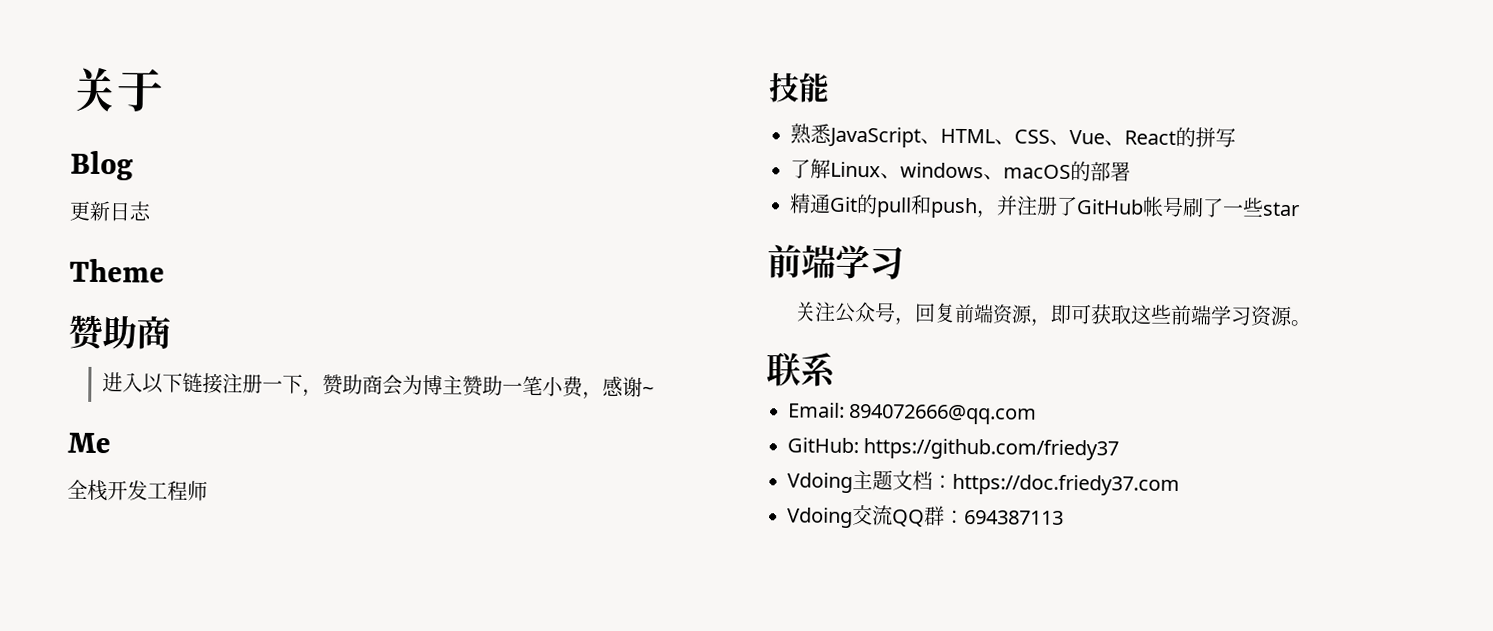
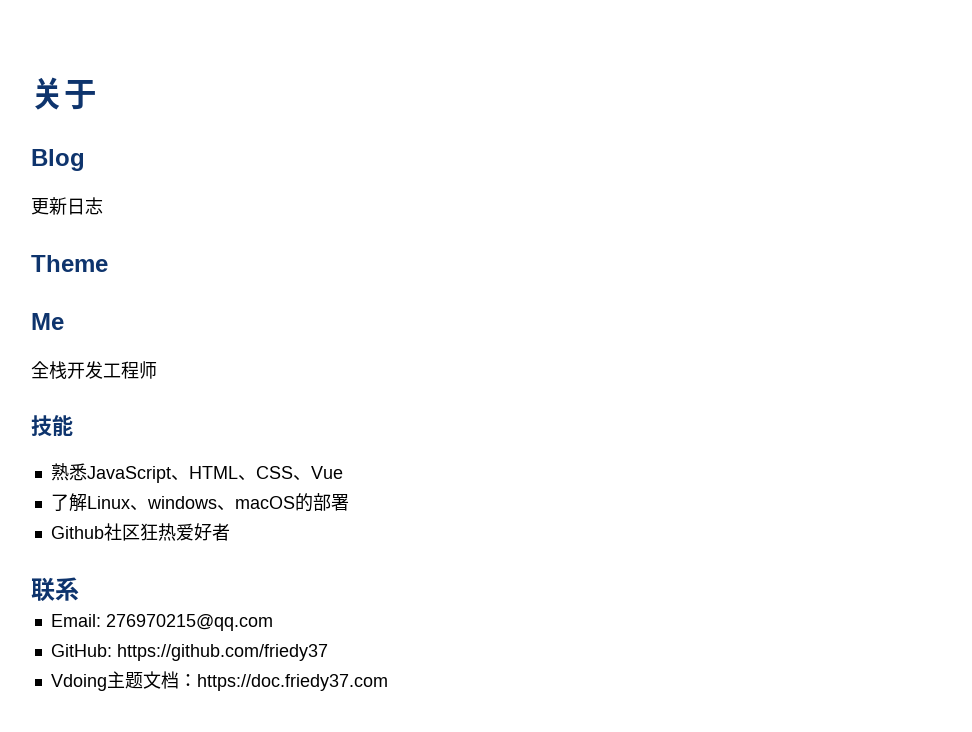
  Theme
- 赞助商
- 进入以下链接注册一下，赞助商会为博主赞助一笔小费，感谢~
- 熟悉JavaScript、HTML、CSS、Vue、React的拼写
+ 熟悉JavaScript、HTML、CSS、Vue
- 精通Git的pull和push，并注册了GitHub帐号刷了一些star
- 前端学习
- 关注公众号，回复前端资源，即可获取这些前端学习资源。
+ Github社区狂热爱好者
- Email: 894072666@qq.com
+ Email: 276970215@qq.com
- Vdoing交流QQ群：694387113

